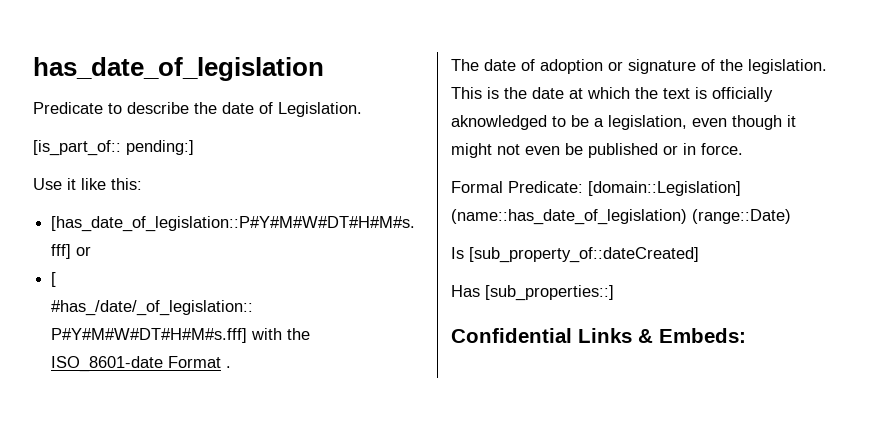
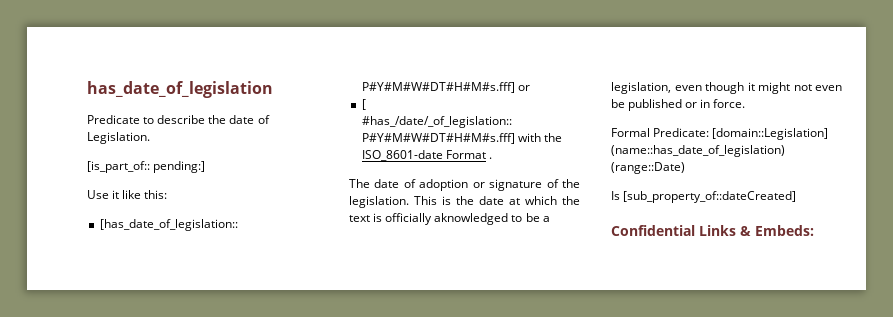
- Has [sub_properties::]

